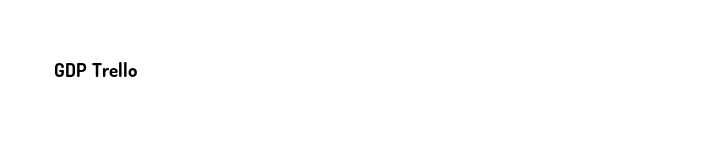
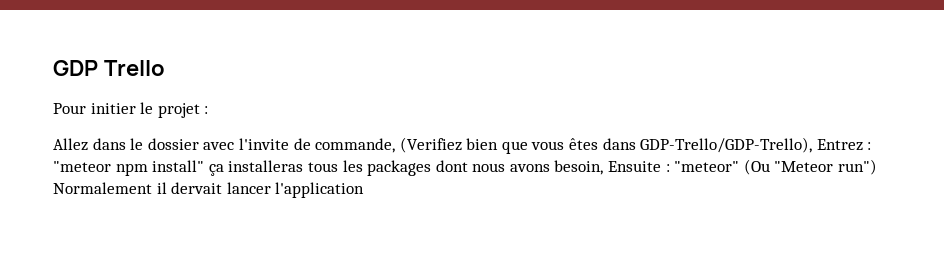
+ Pour initier le projet :
+ Allez dans le dossier avec l'invite de commande, (Verifiez bien que vous êtes dans GDP-Trello/GDP-Trello), Entrez : "meteor npm install" ça installeras tous les packages dont nous avons besoin, Ensuite : "meteor" (Ou "Meteor run") Normalement il dervait lancer l'application

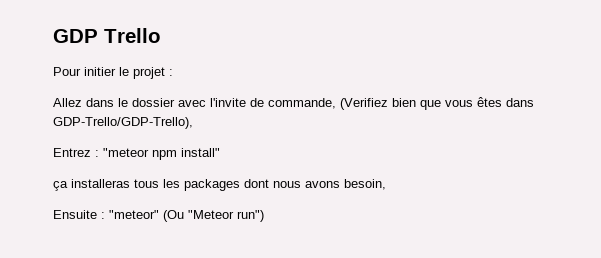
- Allez dans le dossier avec l'invite de commande, (Verifiez bien que vous êtes dans GDP-Trello/GDP-Trello), Entrez : "meteor npm install" ça installeras tous les packages dont nous avons besoin, Ensuite : "meteor" (Ou "Meteor run") Normalement il dervait lancer l'application
+ Allez dans le dossier avec l'invite de commande, (Verifiez bien que vous êtes dans GDP-Trello/GDP-Trello),
+ Entrez : "meteor npm install"
+ ça installeras tous les packages dont nous avons besoin,
+ Ensuite : "meteor" (Ou "Meteor run")

